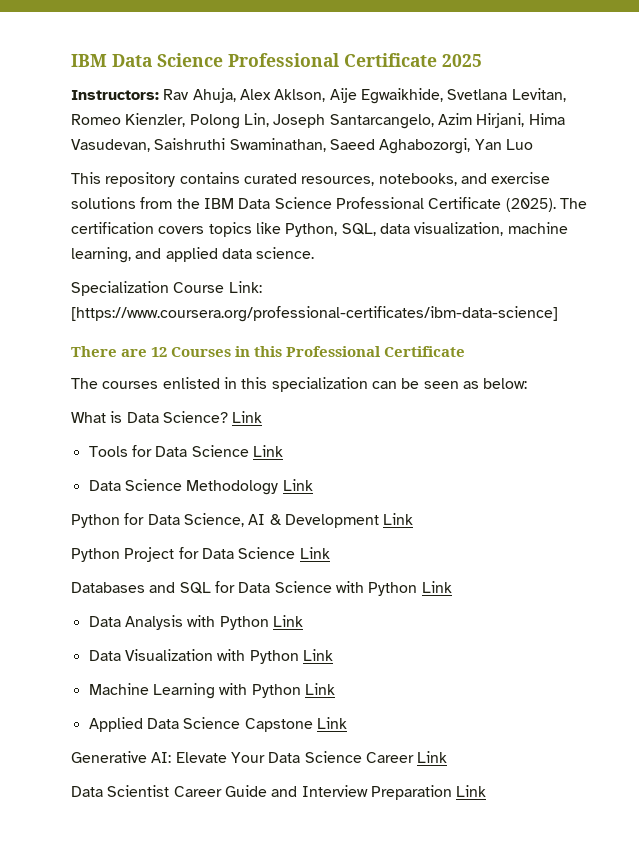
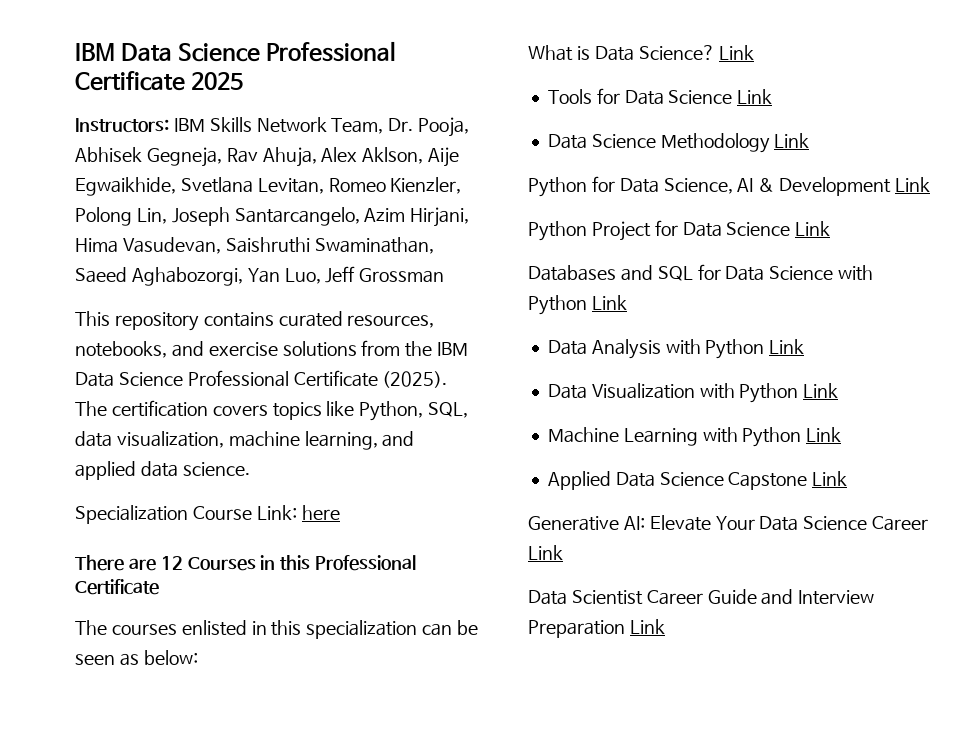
- Instructors: Rav Ahuja, Alex Aklson, Aije Egwaikhide, Svetlana Levitan, Romeo Kienzler, Polong Lin, Joseph Santarcangelo, Azim Hirjani, Hima Vasudevan, Saishruthi Swaminathan, Saeed Aghabozorgi, Yan Luo
+ Instructors: IBM Skills Network Team, Dr. Pooja, Abhisek Gegneja, Rav Ahuja, Alex Aklson, Aije Egwaikhide, Svetlana Levitan, Romeo Kienzler, Polong Lin, Joseph Santarcangelo, Azim Hirjani, Hima Vasudevan, Saishruthi Swaminathan, Saeed Aghabozorgi, Yan Luo, Jeff Grossman
- Specialization Course Link: [https://www.coursera.org/professional-certificates/ibm-data-science]
+ Specialization Course Link: here

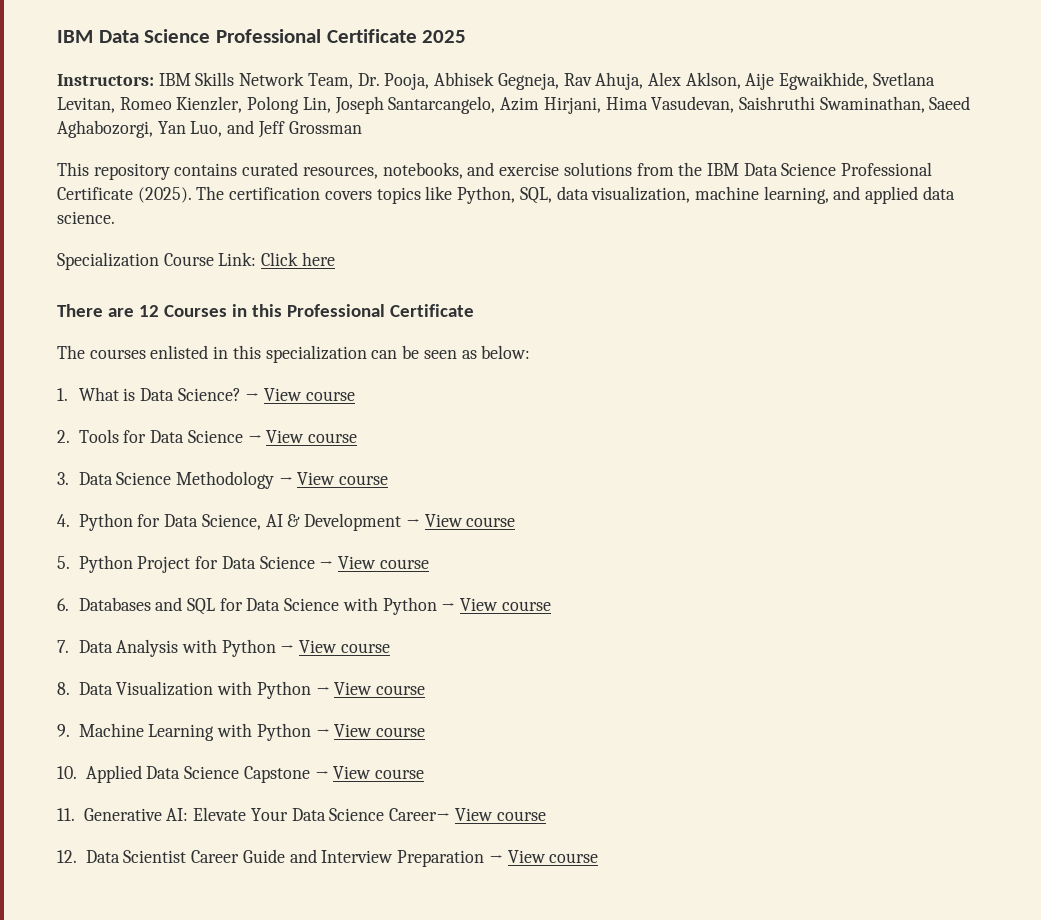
- Instructors: IBM Skills Network Team, Dr. Pooja, Abhisek Gegneja, Rav Ahuja, Alex Aklson, Aije Egwaikhide, Svetlana Levitan, Romeo Kienzler, Polong Lin, Joseph Santarcangelo, Azim Hirjani, Hima Vasudevan, Saishruthi Swaminathan, Saeed Aghabozorgi, Yan Luo, Jeff Grossman
+ Instructors: IBM Skills Network Team, Dr. Pooja, Abhisek Gegneja, Rav Ahuja, Alex Aklson, Aije Egwaikhide, Svetlana Levitan, Romeo Kienzler, Polong Lin, Joseph Santarcangelo, Azim Hirjani, Hima Vasudevan, Saishruthi Swaminathan, Saeed Aghabozorgi, Yan Luo, and Jeff Grossman
- Specialization Course Link: here
+ Specialization Course Link: Click here
- What is Data Science? Link
- Tools for Data Science Link
- Data Science Methodology Link
- Python for Data Science, AI & Development Link
- Python Project for Data Science Link
- Databases and SQL for Data Science with Python Link
- Data Analysis with Python Link
- Data Visualization with Python Link
- Machine Learning with Python Link
- Applied Data Science Capstone Link
- Generative AI: Elevate Your Data Science Career Link
- Data Scientist Career Guide and Interview Preparation Link
+ 1. What is Data Science? → View course
+ 2. Tools for Data Science → View course
+ 3. Data Science Methodology → View course
+ 4. Python for Data Science, AI & Development → View course
+ 5. Python Project for Data Science → View course
+ 6. Databases and SQL for Data Science with Python → View course
+ 7. Data Analysis with Python → View course
+ 8. Data Visualization with Python → View course
+ 9. Machine Learning with Python → View course
+ 10. Applied Data Science Capstone → View course
+ 11. Generative AI: Elevate Your Data Science Career→ View course
+ 12. Data Scientist Career Guide and Interview Preparation → View course

